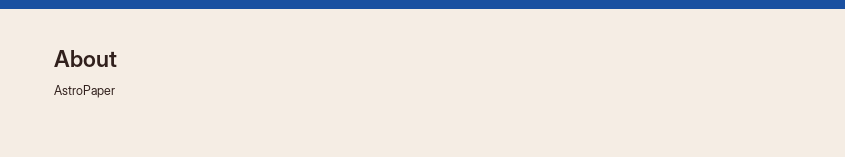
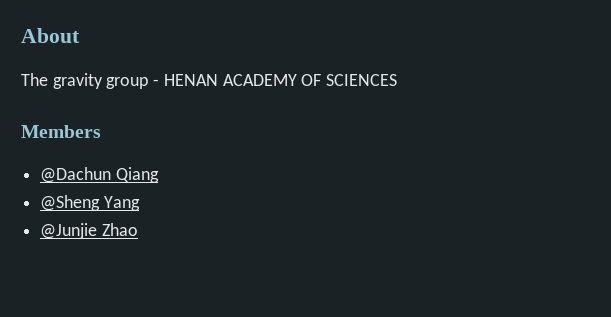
- AstroPaper
+ The gravity group - HENAN ACADEMY OF SCIENCES
+ Members
+ @Dachun Qiang
+ @Sheng Yang
+ @Junjie Zhao

